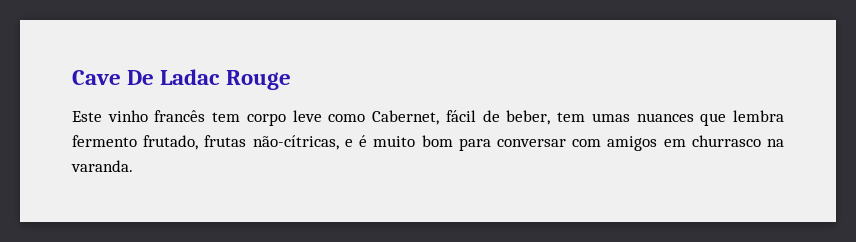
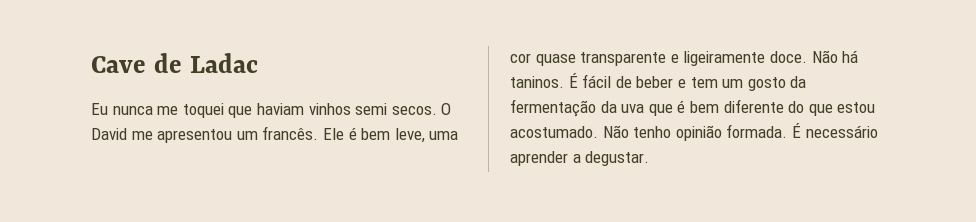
- Cave De Ladac Rouge
- Este vinho francês tem corpo leve como Cabernet, fácil de beber, tem umas nuances que lembra fermento frutado, frutas não-cítricas, e é muito bom para conversar com amigos em churrasco na varanda.
+ Cave de Ladac
+ Eu nunca me toquei que haviam vinhos semi secos. O David me apresentou um francês. Ele é bem leve, uma cor quase transparente e ligeiramente doce. Não há taninos. É fácil de beber e tem um gosto da fermentação da uva que é bem diferente do que estou acostumado. Não tenho opinião formada. É necessário aprender a degustar.

